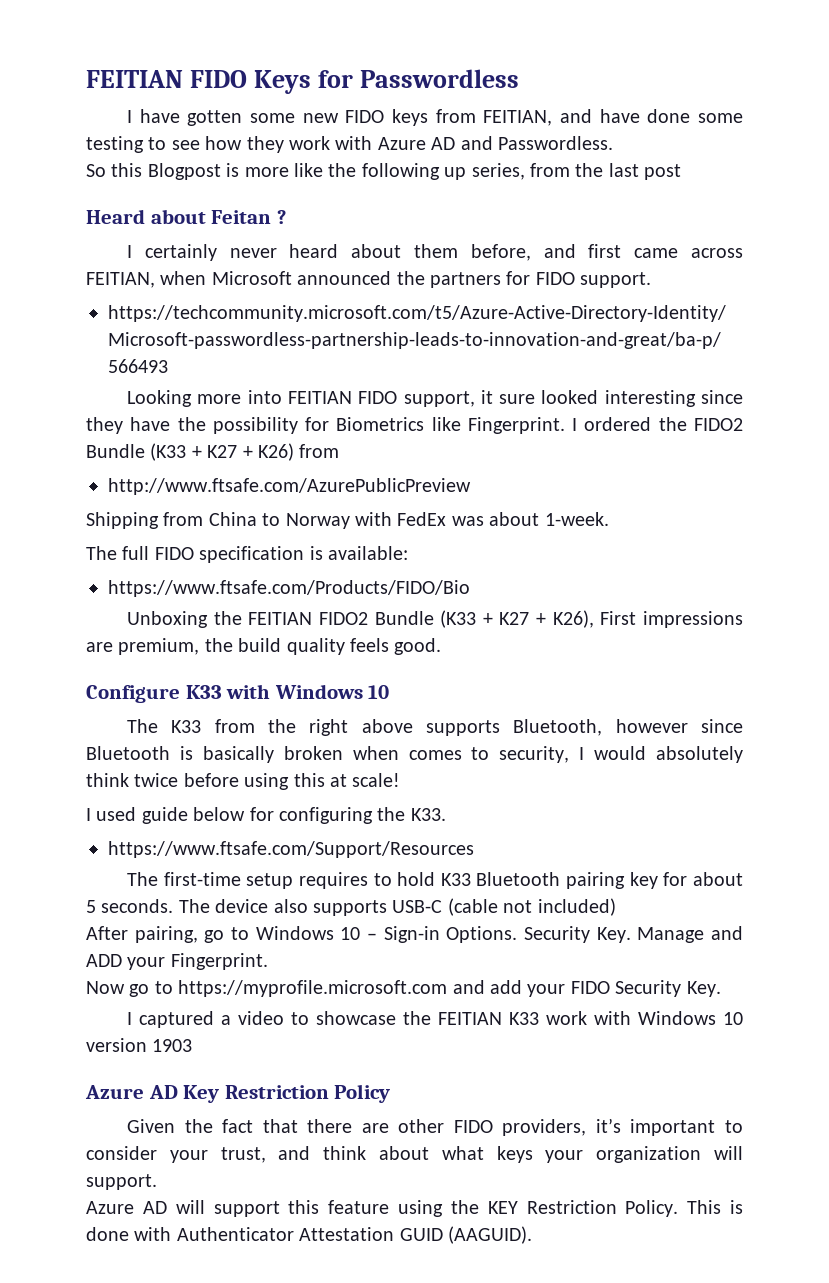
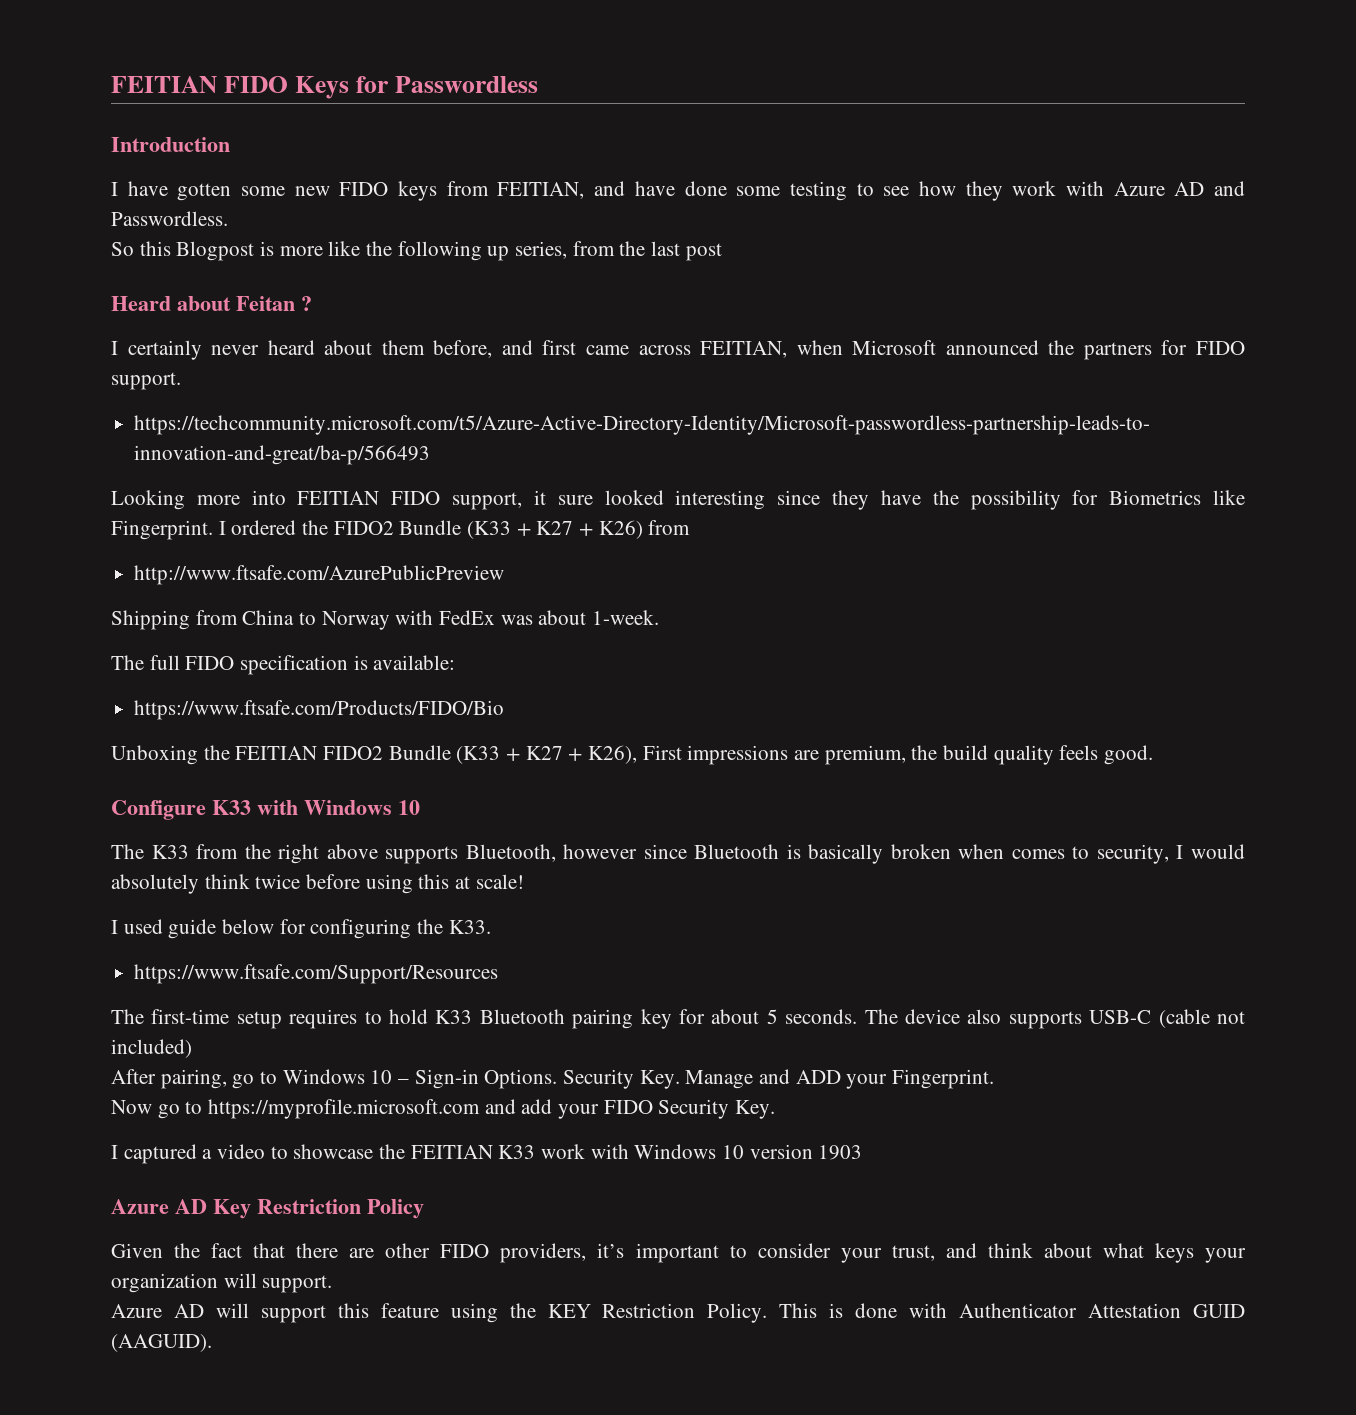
+ Introduction

